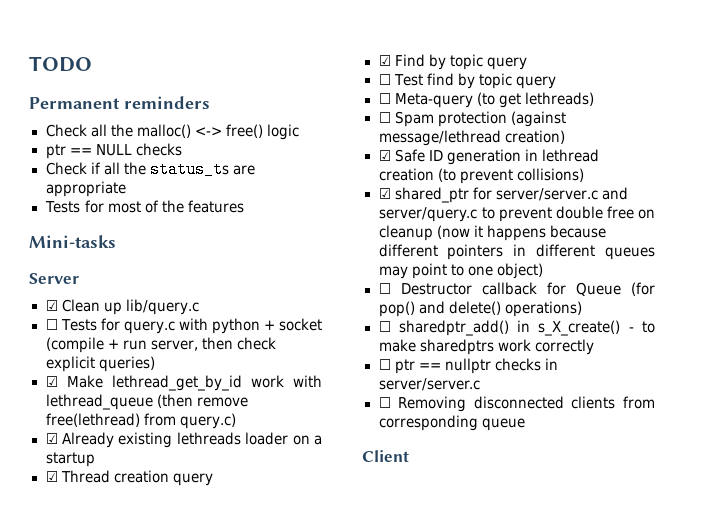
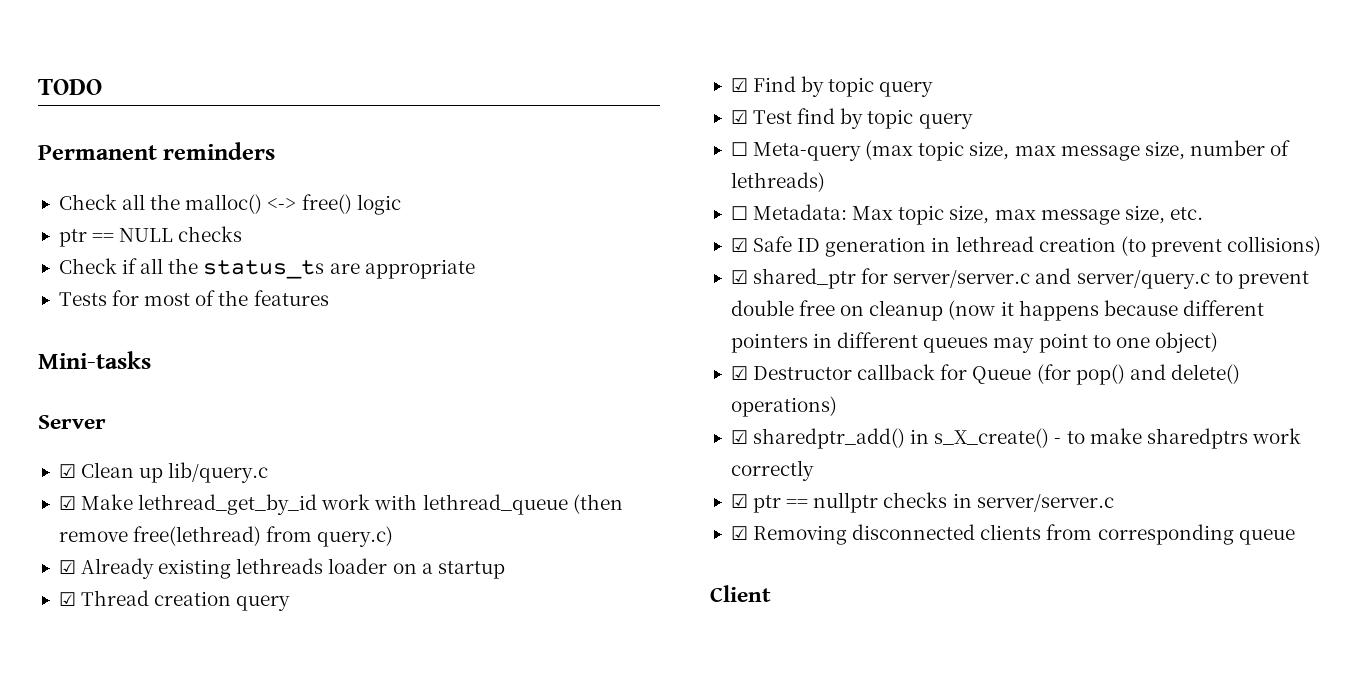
- ☐ Tests for query.c with python + socket (compile + run server, then check explicit queries)
- ☐ Test find by topic query
+ ☑ Test find by topic query
- ☐ Meta-query (to get lethreads)
- ☐ Spam protection (against message/lethread creation)
+ ☐ Meta-query (max topic size, max message size, number of lethreads)
+ ☐ Metadata: Max topic size, max message size, etc.
- ☐ Destructor callback for Queue (for pop() and delete() operations)
+ ☑ Destructor callback for Queue (for pop() and delete() operations)
- ☐ sharedptr_add() in s_X_create() - to make sharedptrs work correctly
+ ☑ sharedptr_add() in s_X_create() - to make sharedptrs work correctly
- ☐ ptr == nullptr checks in server/server.c
+ ☑ ptr == nullptr checks in server/server.c
- ☐ Removing disconnected clients from corresponding queue
+ ☑ Removing disconnected clients from corresponding queue

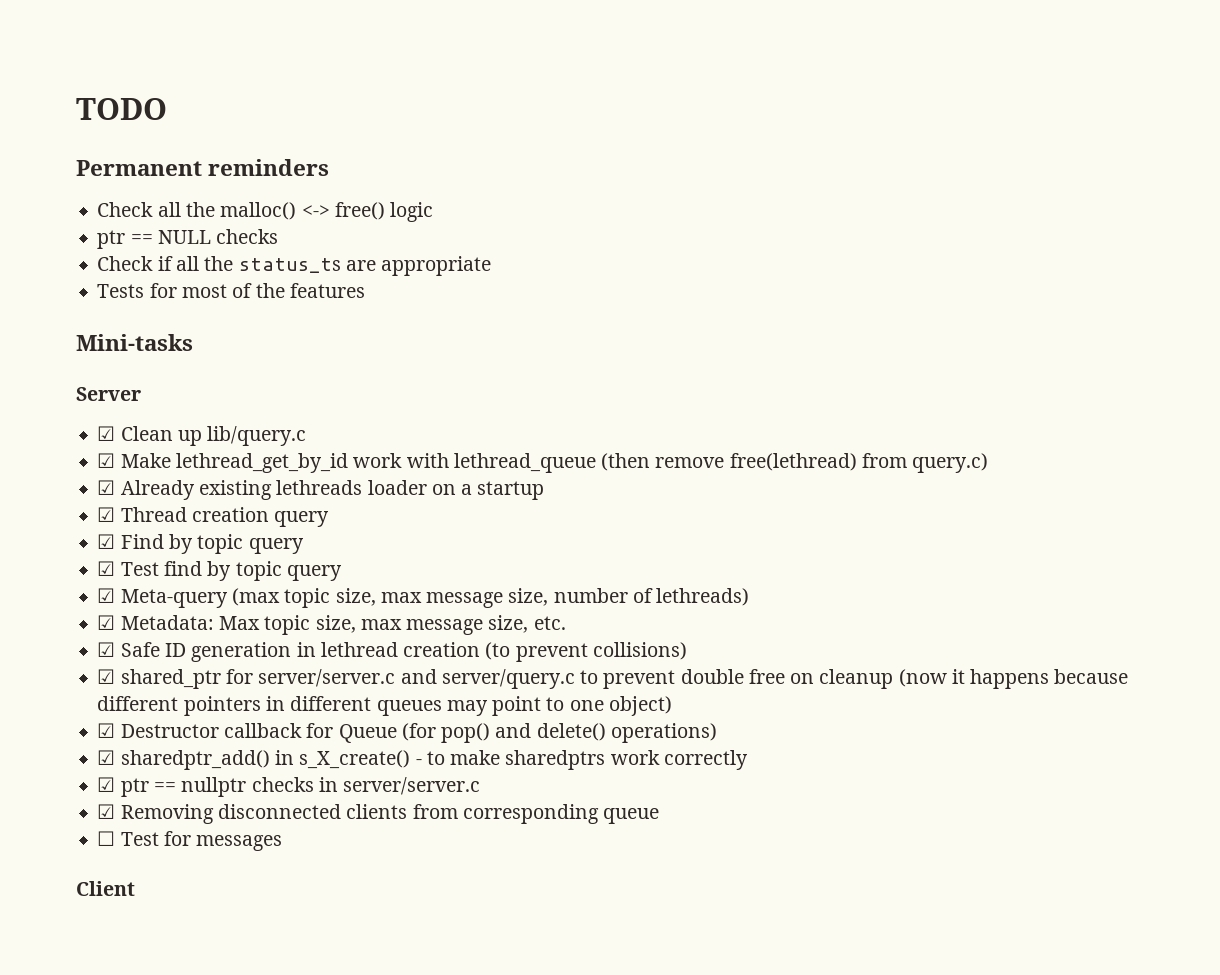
- ☐ Meta-query (max topic size, max message size, number of lethreads)
+ ☑ Meta-query (max topic size, max message size, number of lethreads)
- ☐ Metadata: Max topic size, max message size, etc.
+ ☑ Metadata: Max topic size, max message size, etc.
+ ☐ Test for messages

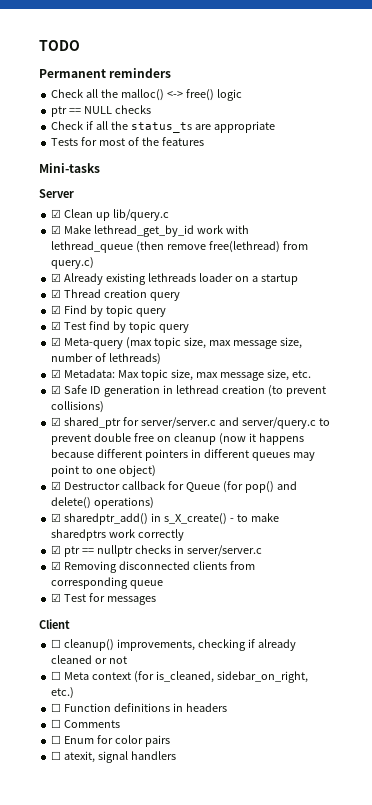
- ☐ Test for messages
+ ☑ Test for messages
+ ☐ cleanup() improvements, checking if already cleaned or not
+ ☐ Meta context (for is_cleaned, sidebar_on_right, etc.)
+ ☐ Function definitions in headers
+ ☐ Comments
+ ☐ Enum for color pairs
+ ☐ atexit, signal handlers

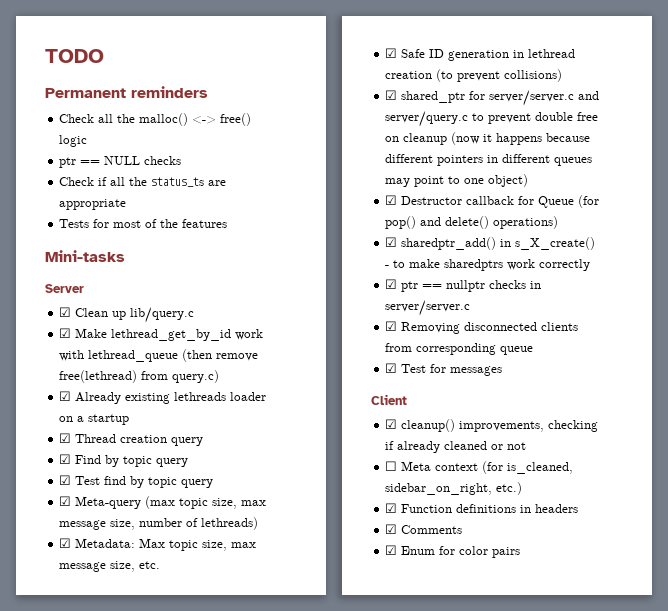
- ☐ cleanup() improvements, checking if already cleaned or not
+ ☑ cleanup() improvements, checking if already cleaned or not
- ☐ Function definitions in headers
+ ☑ Function definitions in headers
- ☐ Comments
+ ☑ Comments
- ☐ Enum for color pairs
+ ☑ Enum for color pairs
- ☐ atexit, signal handlers

